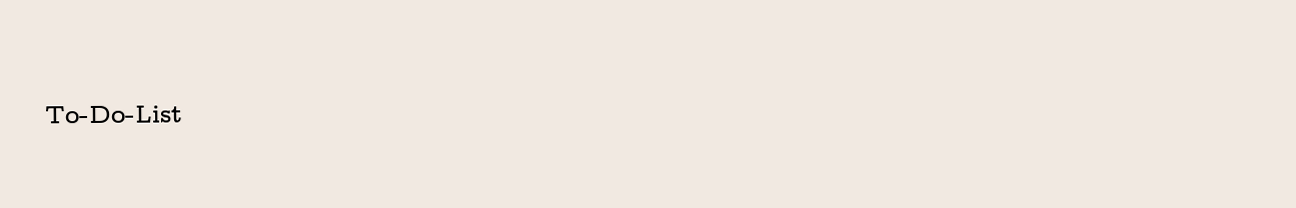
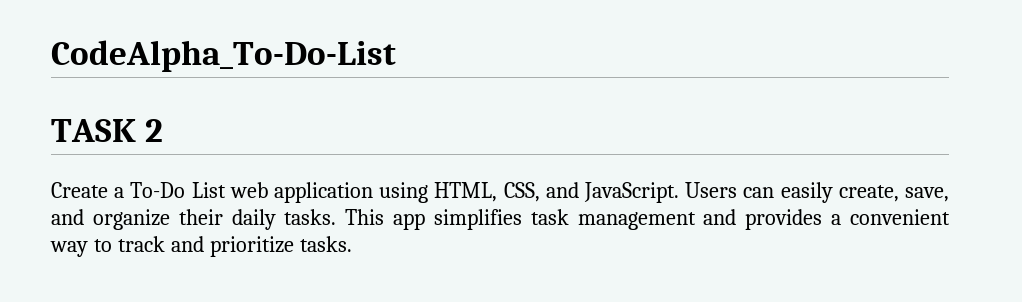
- To-Do-List
+ CodeAlpha_To-Do-List
+ TASK 2
+ Create a To-Do List web application using HTML, CSS, and JavaScript. Users can easily create, save, and organize their daily tasks. This app simplifies task management and provides a convenient way to track and prioritize tasks.

